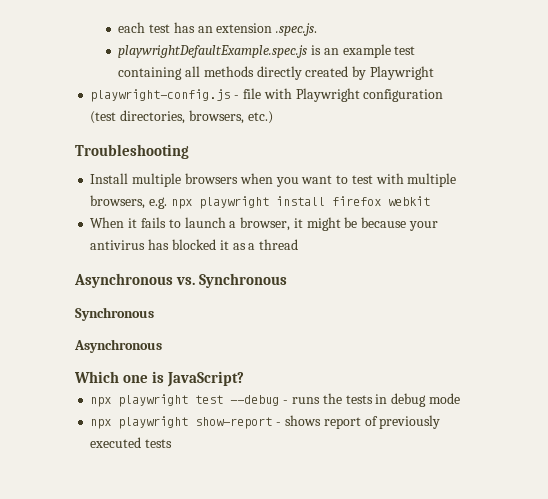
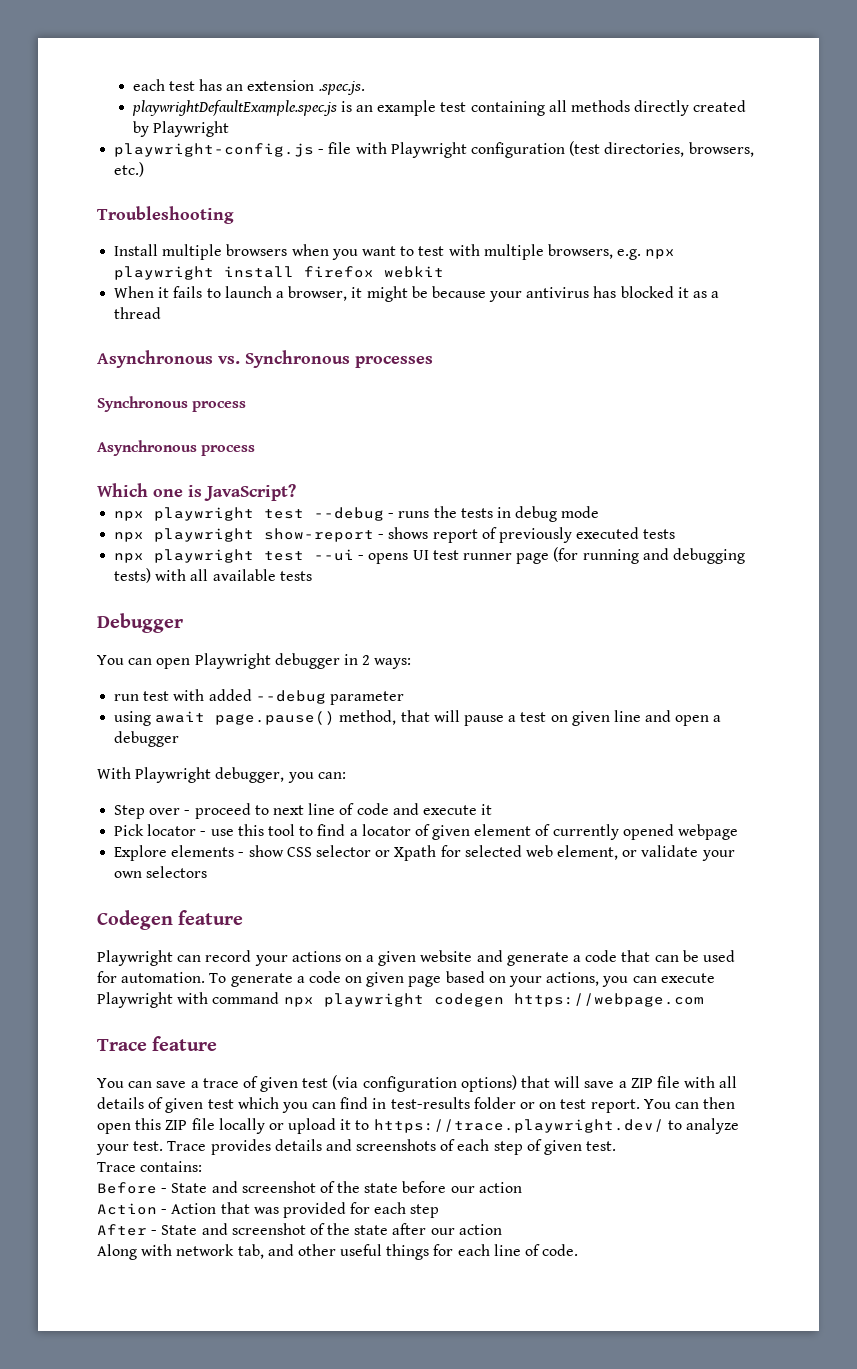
- Asynchronous vs. Synchronous
- Synchronous
- Asynchronous
+ Asynchronous vs. Synchronous processes
+ Synchronous process
+ Asynchronous process
+ npx playwright test --ui - opens UI test runner page (for running and debugging tests) with all available tests
+ Debugger
+ You can open Playwright debugger in 2 ways:
+ run test with added --debug parameter
+ using await page.pause() method, that will pause a test on given line and open a debugger
+ With Playwright debugger, you can:
+ Step over - proceed to next line of code and execute it
+ Pick locator - use this tool to find a locator of given element of currently opened webpage
+ Explore elements - show CSS selector or Xpath for selected web element, or validate your own selectors
+ Codegen feature
+ Playwright can record your actions on a given website and generate a code that can be used for automation. To generate a code on given page based on your actions, you can execute Playwright with command npx playwright codegen https://webpage.com
+ Trace feature
+ You can save a trace of given test (via configuration options) that will save a ZIP file with all details of given test which you can find in test-results folder or on test report. You can then open this ZIP file locally or upload it to https://trace.playwright.dev/ to analyze your test. Trace provides details and screenshots of each step of given test.
+ Trace contains:
+ Before - State and screenshot of the state before our action
+ Action - Action that was provided for each step
+ After - State and screenshot of the state after our action
+ Along with network tab, and other useful things for each line of code.

